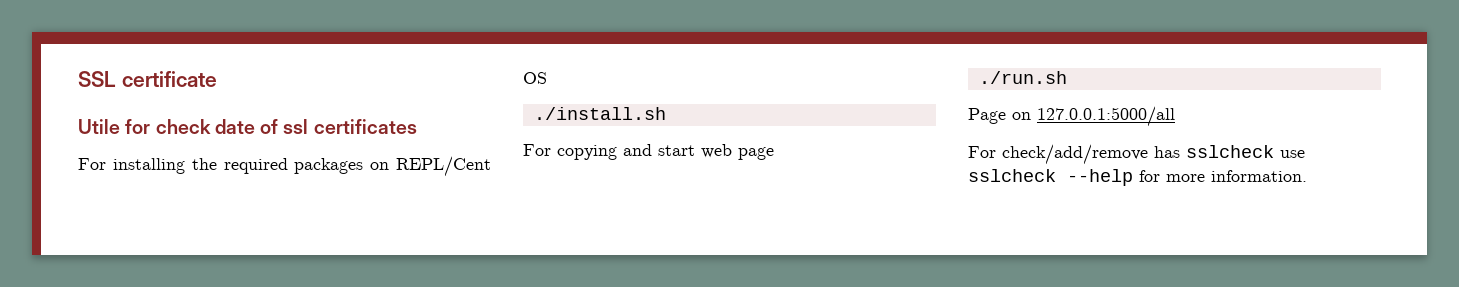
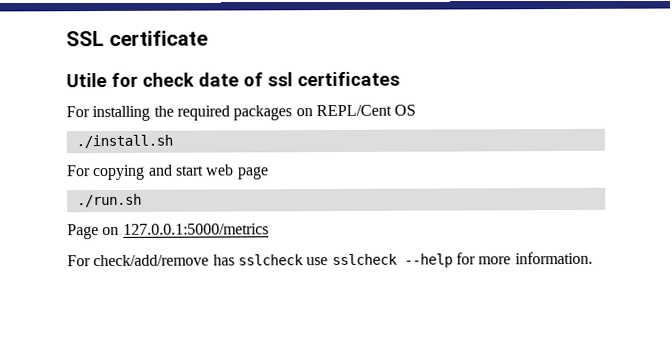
- Page on 127.0.0.1:5000/all
+ Page on 127.0.0.1:5000/metrics

